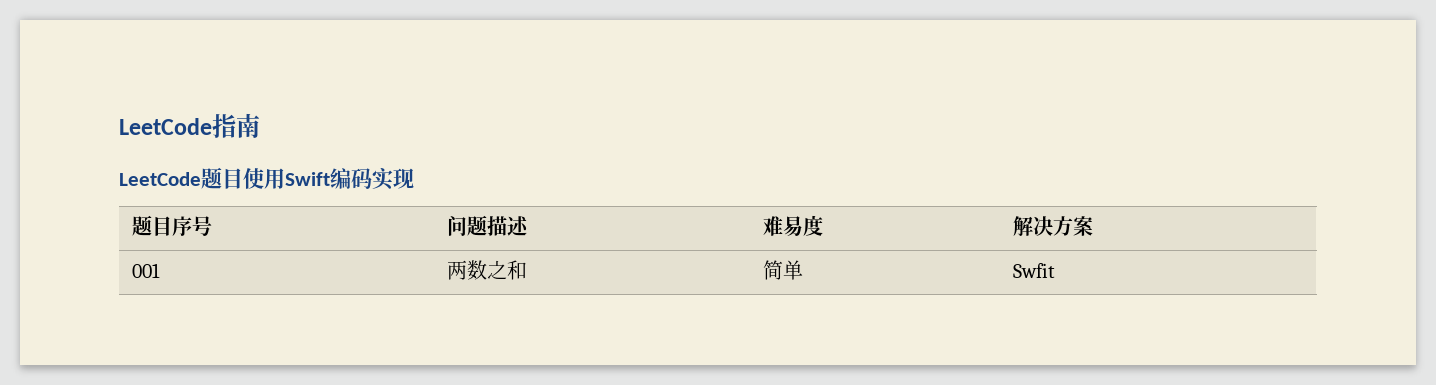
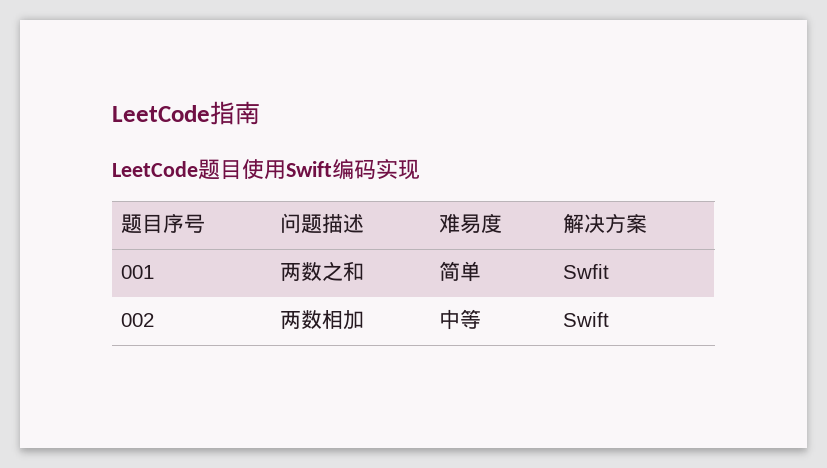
+ 002 | 两数相加 | 中等 | Swift

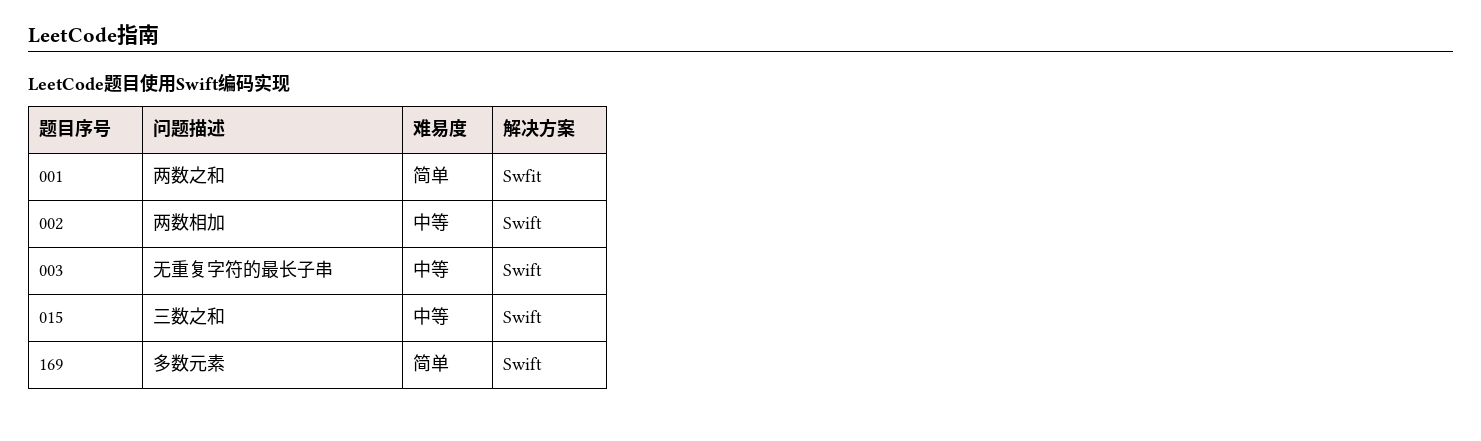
+ 003 | 无重复字符的最长子串 | 中等 | Swift
+ 015 | 三数之和 | 中等 | Swift
+ 169 | 多数元素 | 简单 | Swift

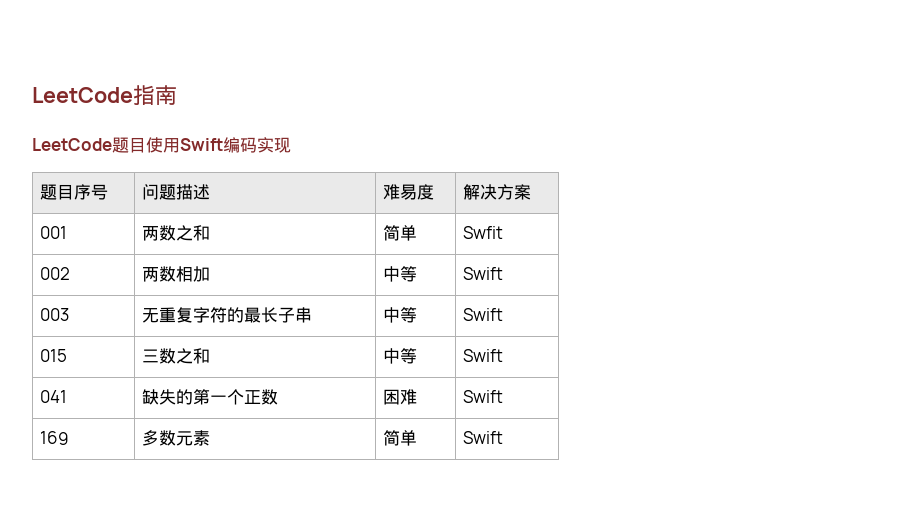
+ 041 | 缺失的第一个正数 | 困难 | Swift

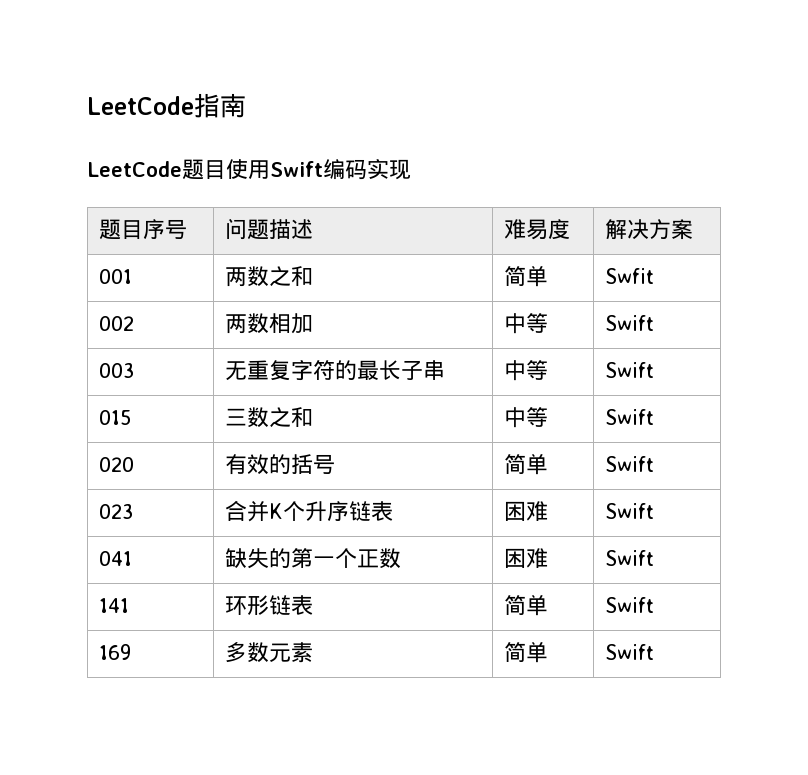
+ 020 | 有效的括号 | 简单 | Swift
+ 023 | 合并K个升序链表 | 困难 | Swift
+ 141 | 环形链表 | 简单 | Swift

